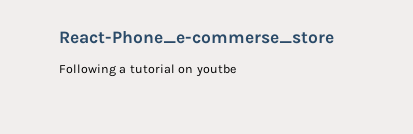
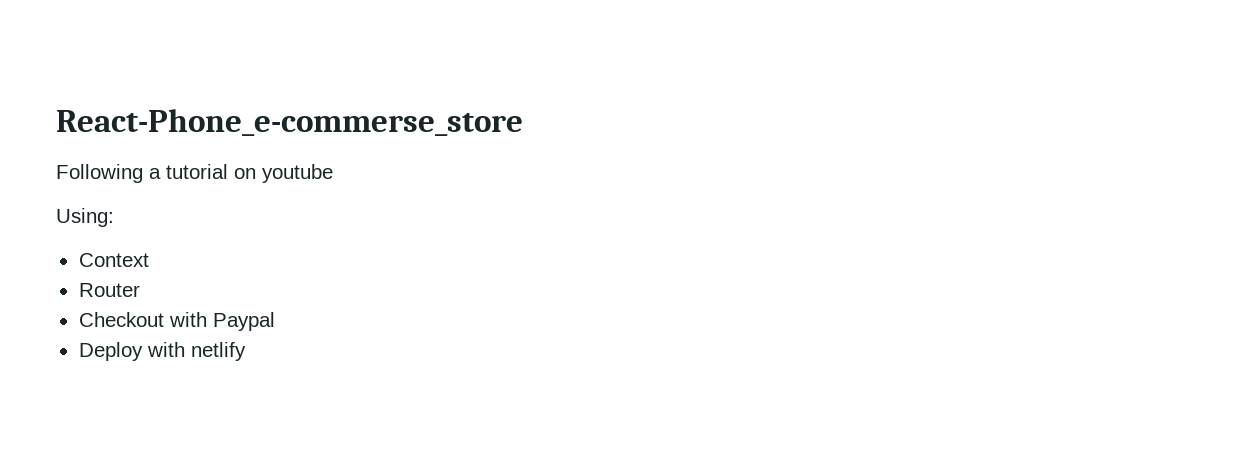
- Following a tutorial on youtbe
+ Following a tutorial on youtube
+ Using:
+ Context
+ Router
+ Checkout with Paypal
+ Deploy with netlify

